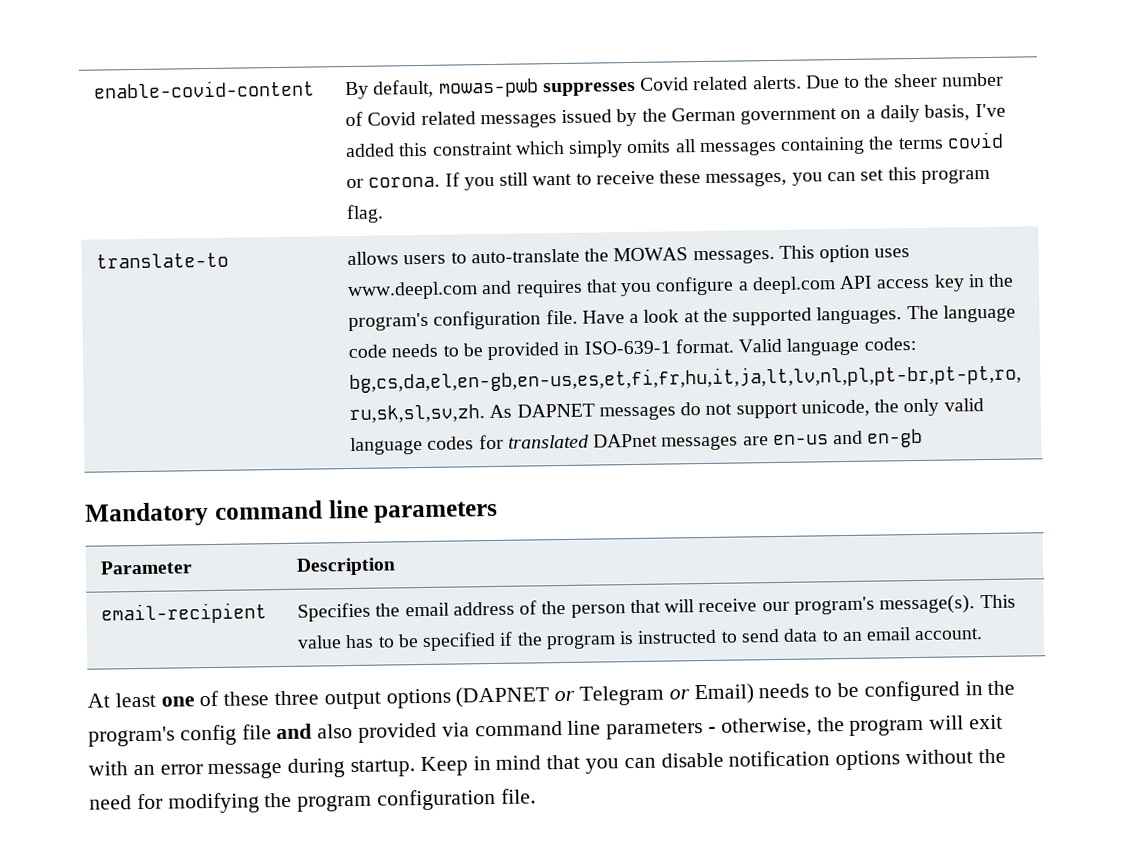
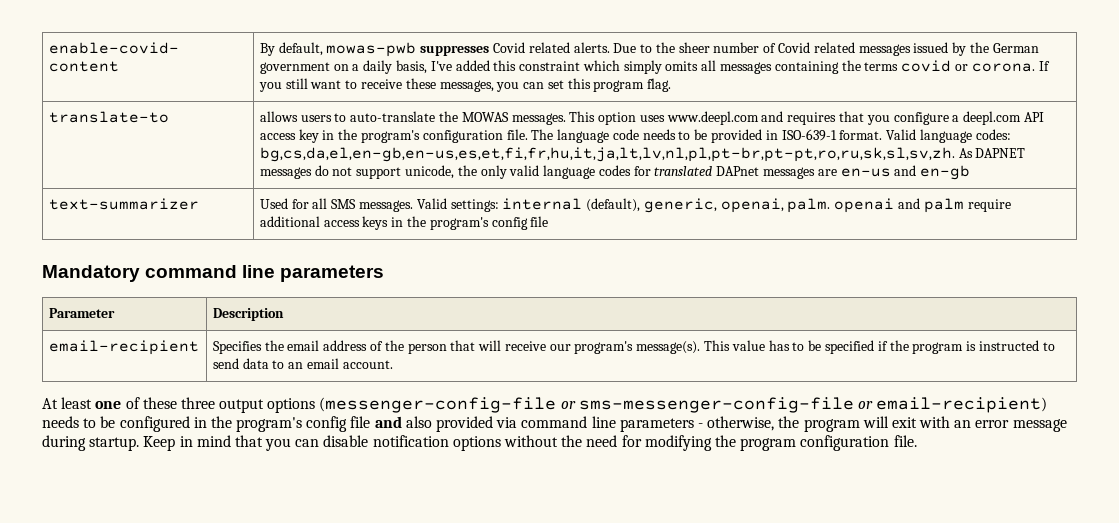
- Have a look at the supported languages.
+ text-summarizer | Used for all SMS messages. Valid settings: internal (default), generic, openai, palm. openai and palm require additional access keys in the program's config file
- At least one of these three output options (DAPNET or Telegram or Email) needs to be configured in the program's config file and also provided via command line parameters - otherwise, the program will exit with an error message during startup.
+ At least one of these three output options (messenger-config-file or sms-messenger-config-file or email-recipient) needs to be configured in the program's config file and also provided via command line parameters - otherwise, the program will exit with an error message during startup.

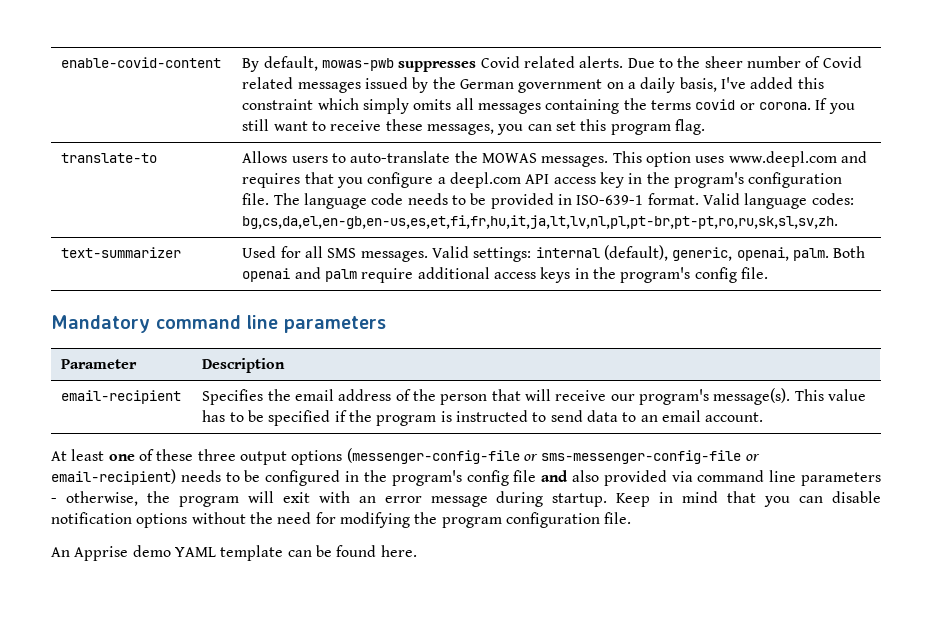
- allows users to auto-translate the MOWAS messages.
+ Allows users to auto-translate the MOWAS messages.
- As DAPNET messages do not support unicode, the only valid language codes for translated DAPnet messages are en-us and en-gb
- text-summarizer | Used for all SMS messages. Valid settings: internal (default), generic, openai, palm. openai and palm require additional access keys in the program's config file
+ text-summarizer | Used for all SMS messages. Valid settings: internal (default), generic, openai, palm. Both openai and palm require additional access keys in the program's config file.
+ An Apprise demo YAML template can be found here.

